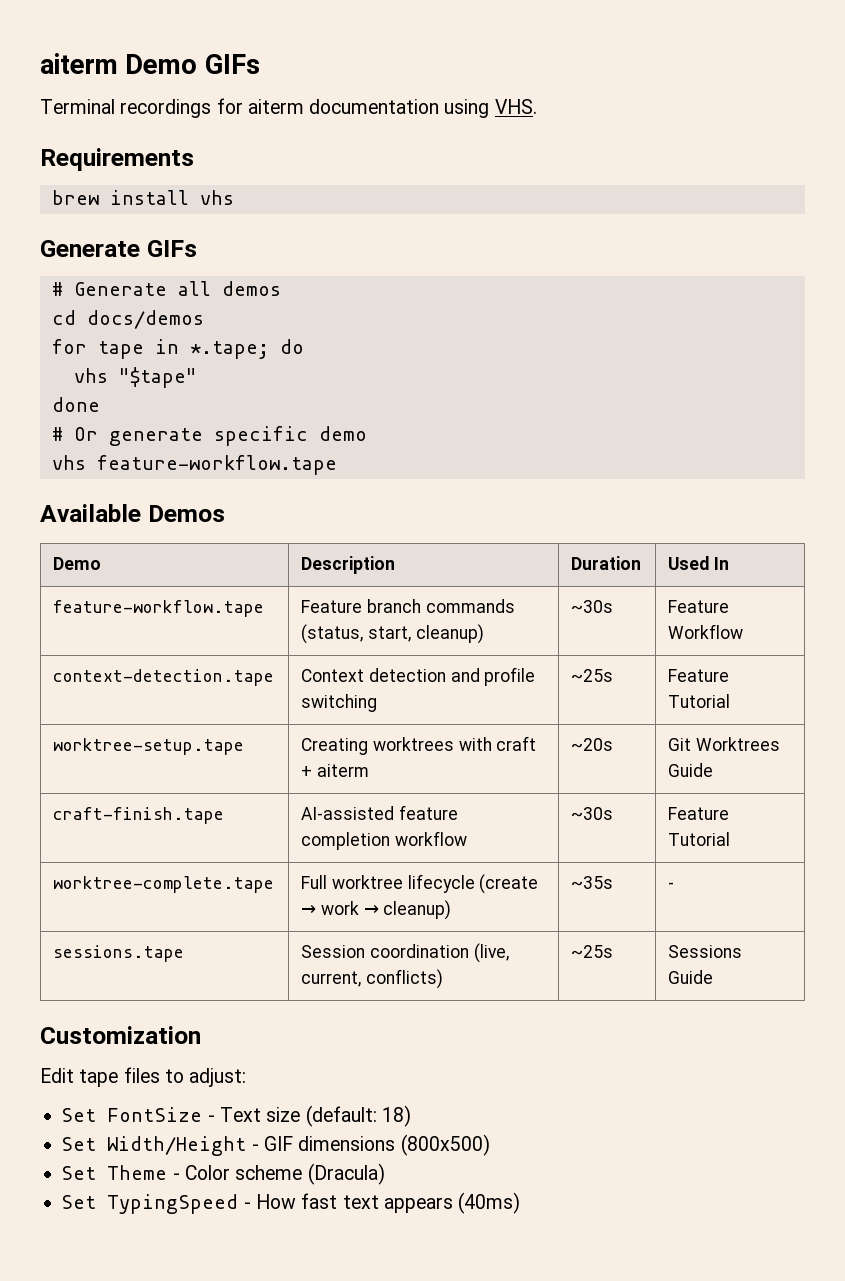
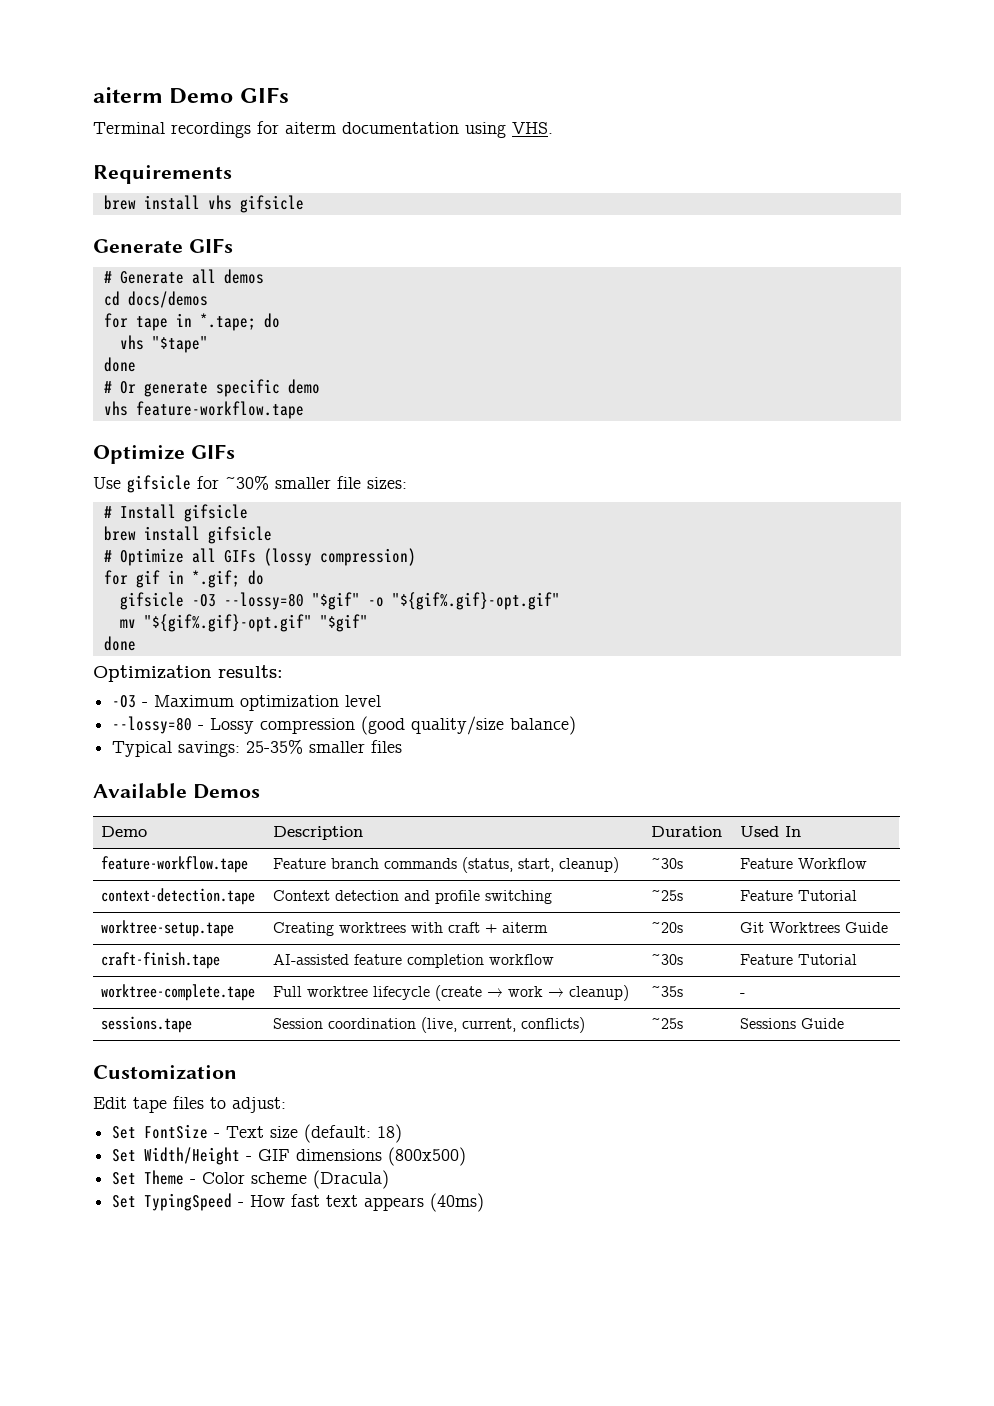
- brew install vhs
+ brew install vhs gifsicle
+ Optimize GIFs
+ Use gifsicle for ~30% smaller file sizes:
+ # Install gifsicle
+ brew install gifsicle
+ # Optimize all GIFs (lossy compression)
+ for gif in *.gif; do
+ gifsicle -O3 --lossy=80 "$gif" -o "${gif%.gif}-opt.gif"
+ mv "${gif%.gif}-opt.gif" "$gif"
+ done
+ Optimization results:
+ -O3 - Maximum optimization level
+ --lossy=80 - Lossy compression (good quality/size balance)
+ Typical savings: 25-35% smaller files

